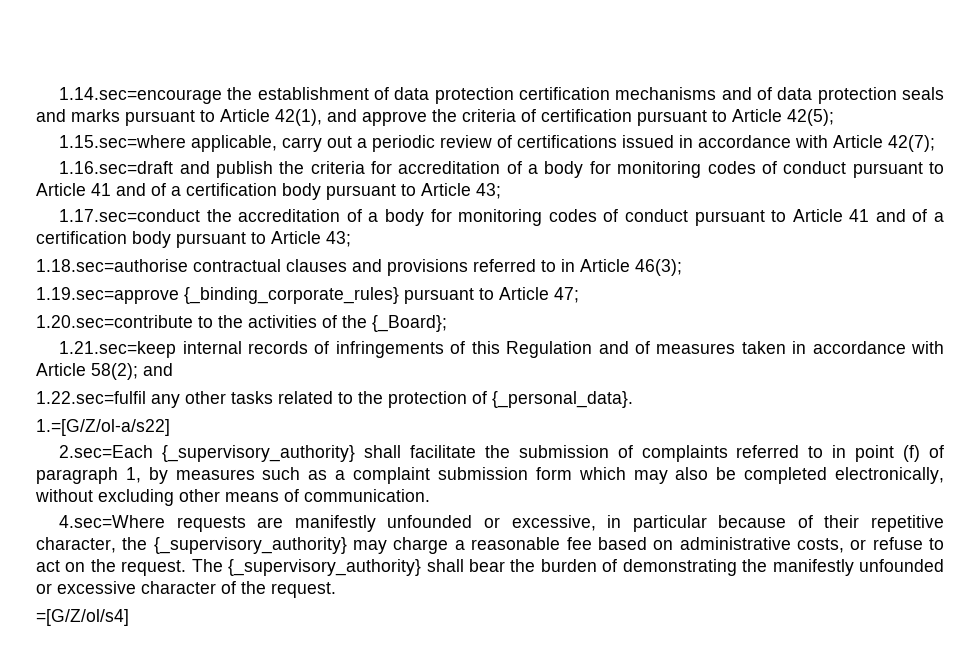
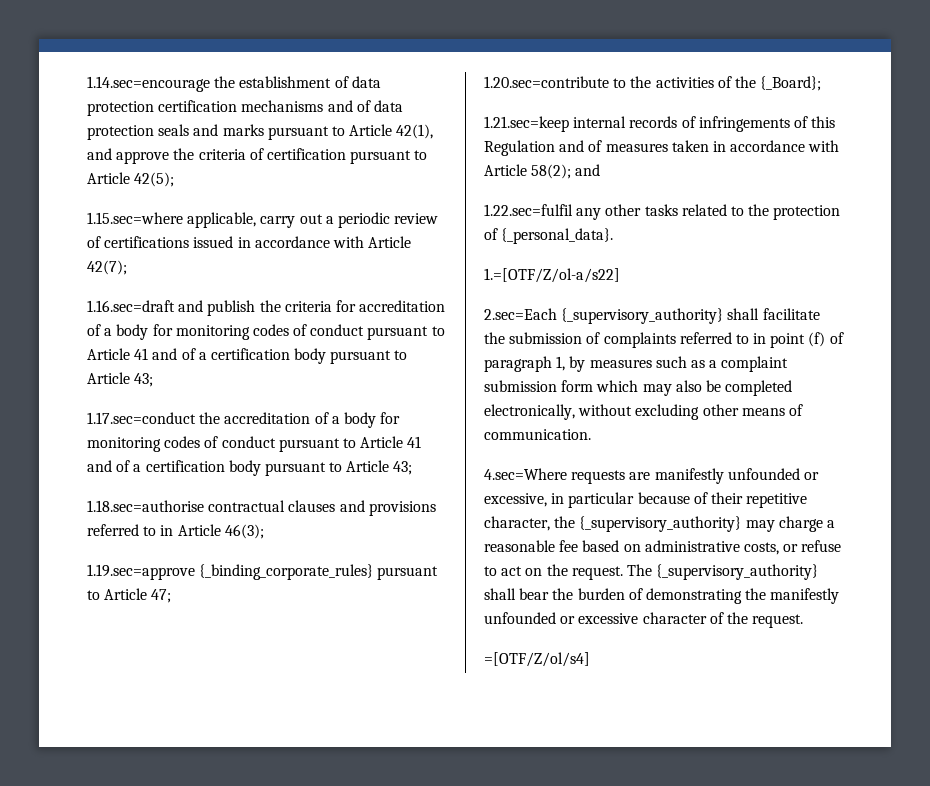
- 1.=[G/Z/ol-a/s22]
+ 1.=[OTF/Z/ol-a/s22]
- =[G/Z/ol/s4]
+ =[OTF/Z/ol/s4]

